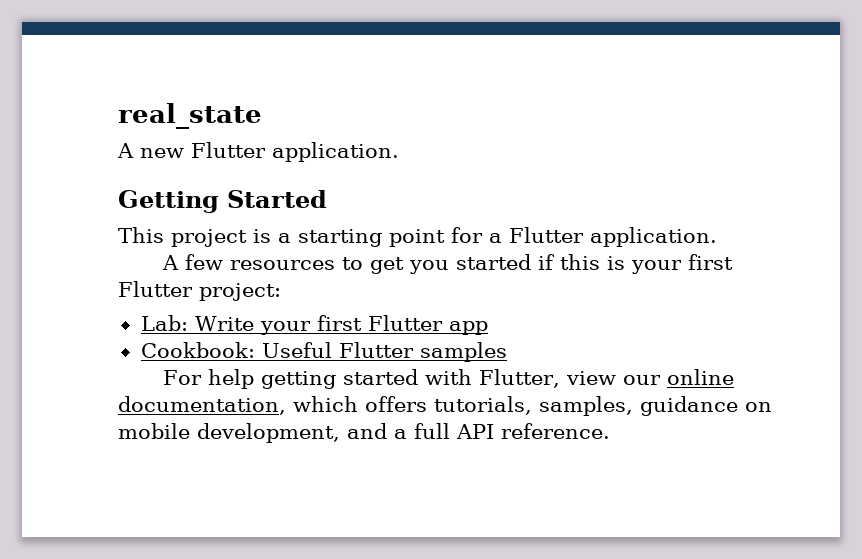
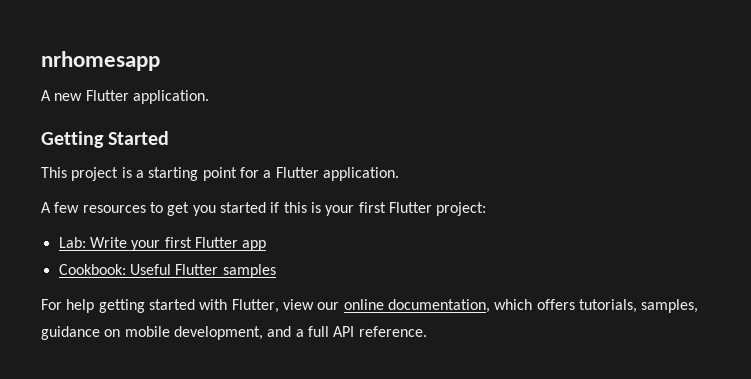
- real_state
+ nrhomesapp

